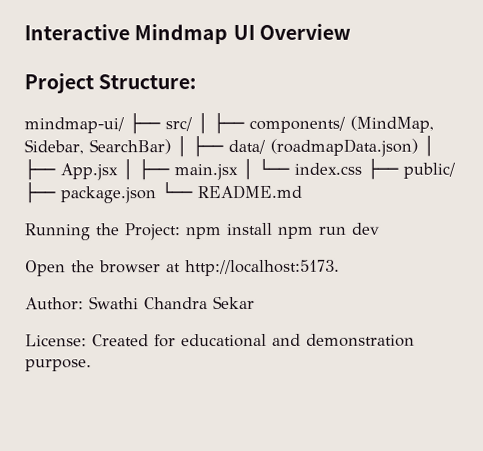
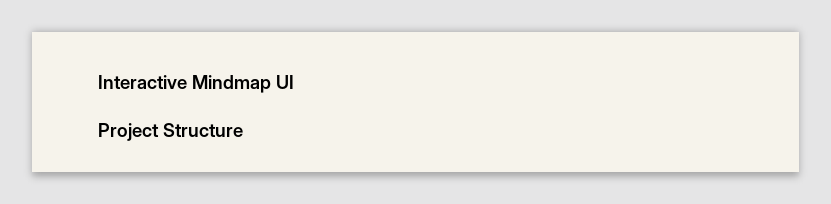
- Interactive Mindmap UI Overview
+ Interactive Mindmap UI
- Project Structure:
- mindmap-ui/ ├── src/ │ ├── components/ (MindMap, Sidebar, SearchBar) │ ├── data/ (roadmapData.json) │ ├── App.jsx │ ├── main.jsx │ └── index.css ├── public/ ├── package.json └── README.md
- Running the Project: npm install npm run dev
- Open the browser at http://localhost:5173.
- Author: Swathi Chandra Sekar
- License: Created for educational and demonstration purpose.
+ Project Structure

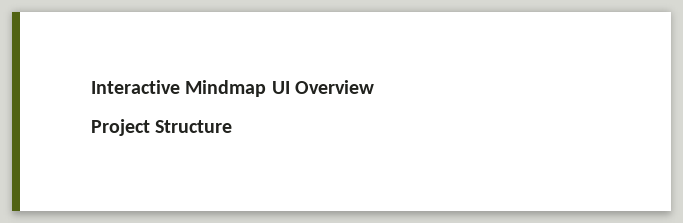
- Interactive Mindmap UI
+ Interactive Mindmap UI Overview

